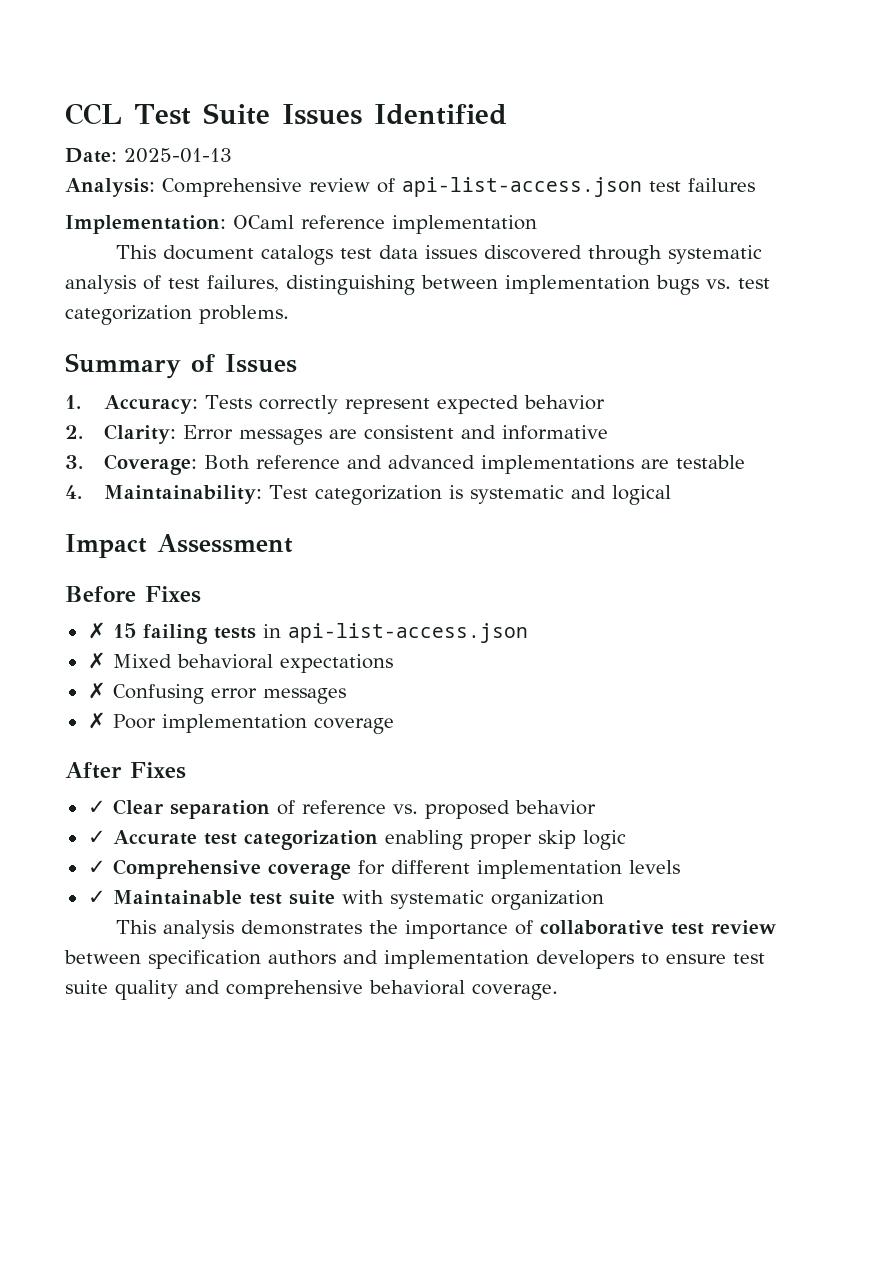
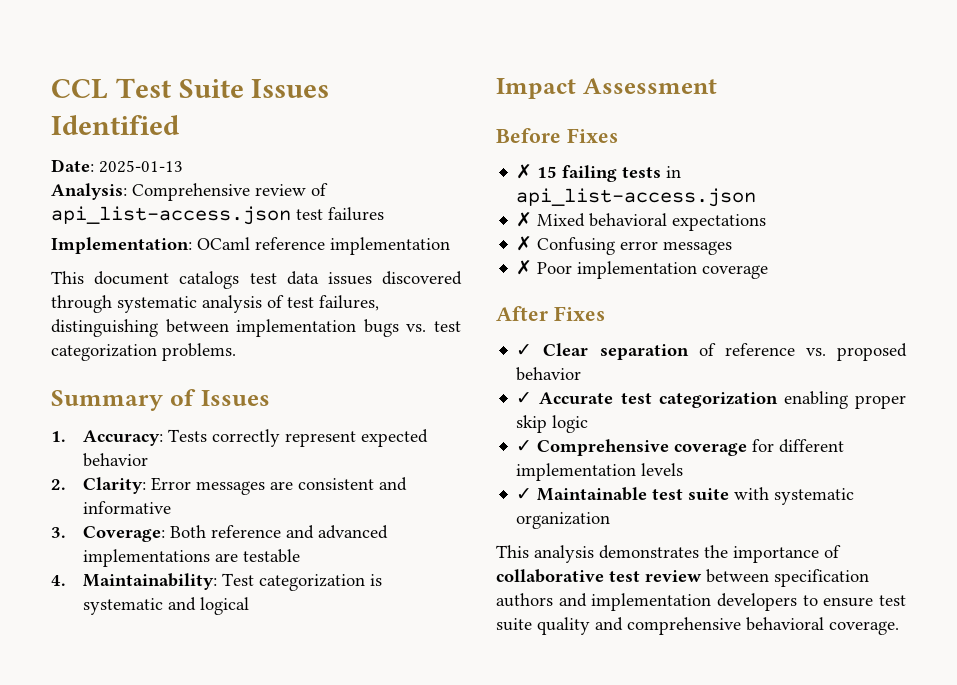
- Analysis: Comprehensive review of api-list-access.json test failures
+ Analysis: Comprehensive review of api_list-access.json test failures
- ✗ 15 failing tests in api-list-access.json
+ ✗ 15 failing tests in api_list-access.json

